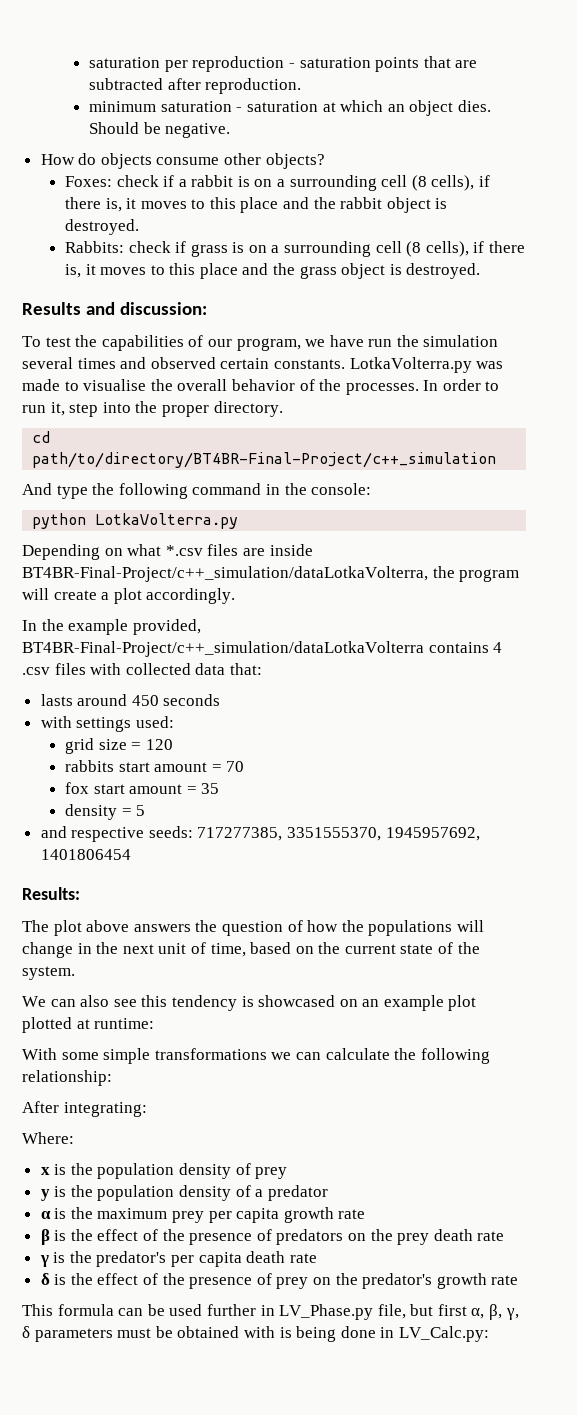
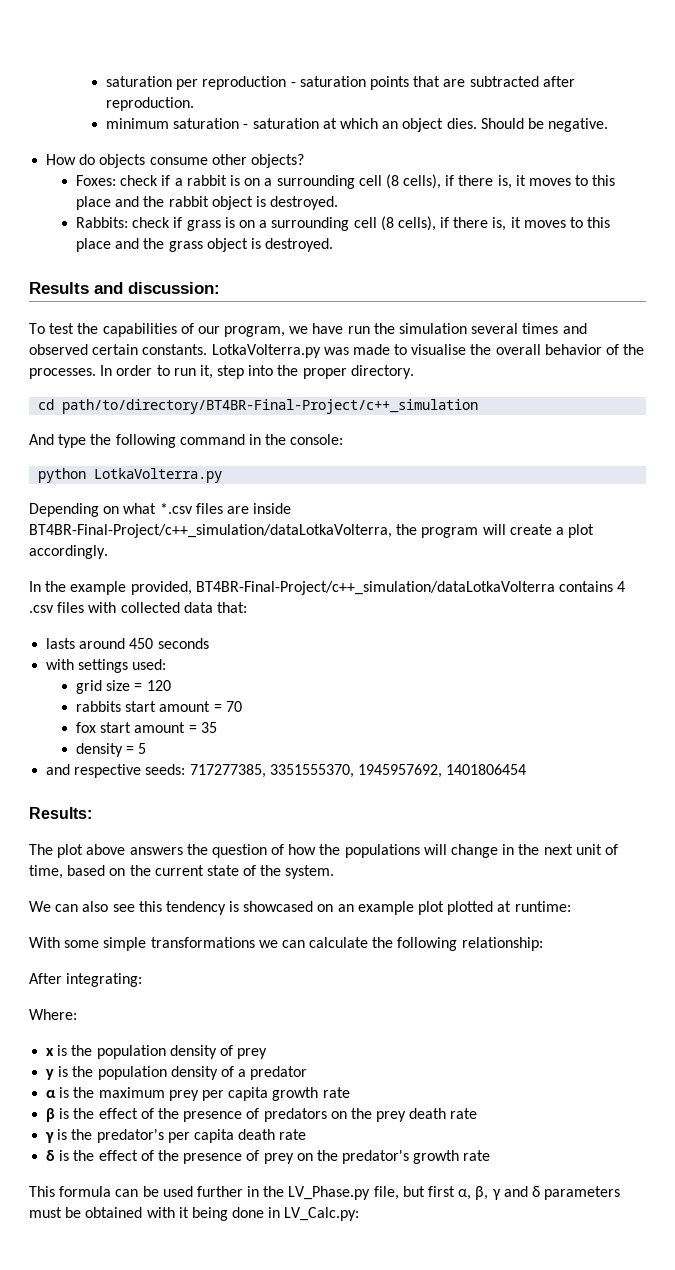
- This formula can be used further in LV_Phase.py file, but first α, β, γ, δ parameters must be obtained with is being done in LV_Calc.py:
+ This formula can be used further in the LV_Phase.py file, but first α, β, γ and δ parameters must be obtained with it being done in LV_Calc.py:

